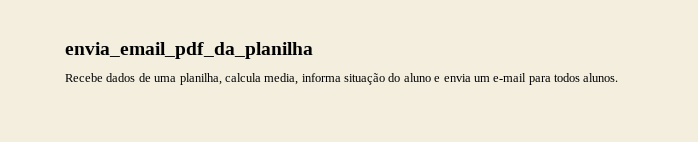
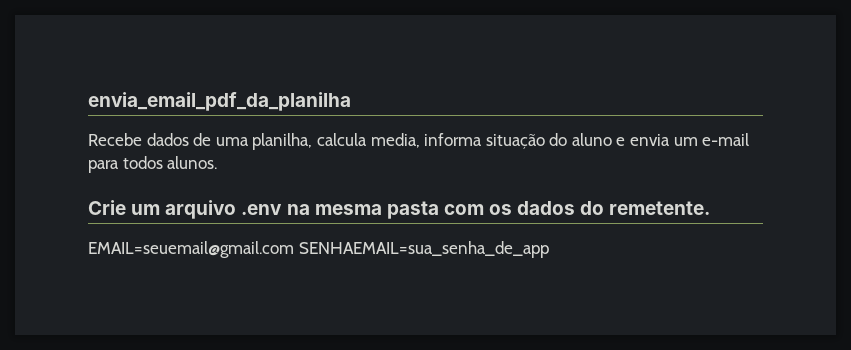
+ Crie um arquivo .env na mesma pasta com os dados do remetente.
+ EMAIL=seuemail@gmail.com SENHAEMAIL=sua_senha_de_app

